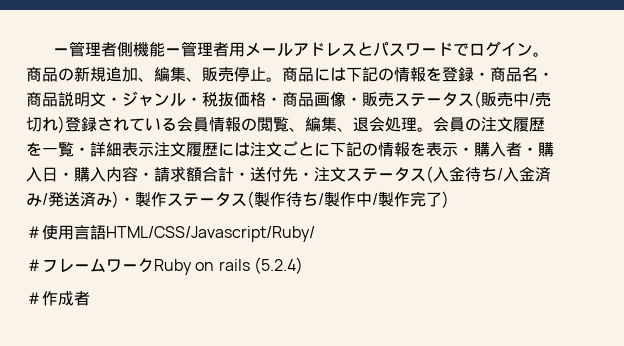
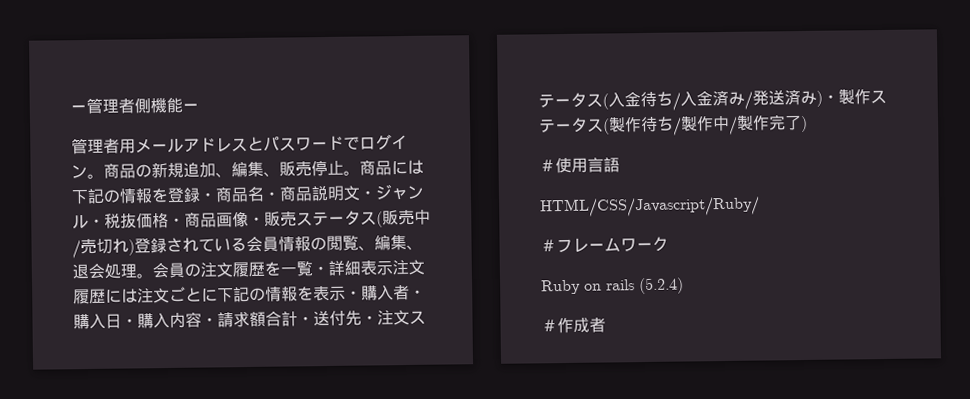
- ー管理者側機能ー管理者用メールアドレスとパスワードでログイン。
+ ー管理者側機能ー
+ 管理者用メールアドレスとパスワードでログイン。
- ＃使用言語HTML/CSS/Javascript/Ruby/
+ ＃使用言語
+ HTML/CSS/Javascript/Ruby/
- ＃フレームワークRuby on rails (5.2.4)
+ ＃フレームワーク
+ Ruby on rails (5.2.4)

